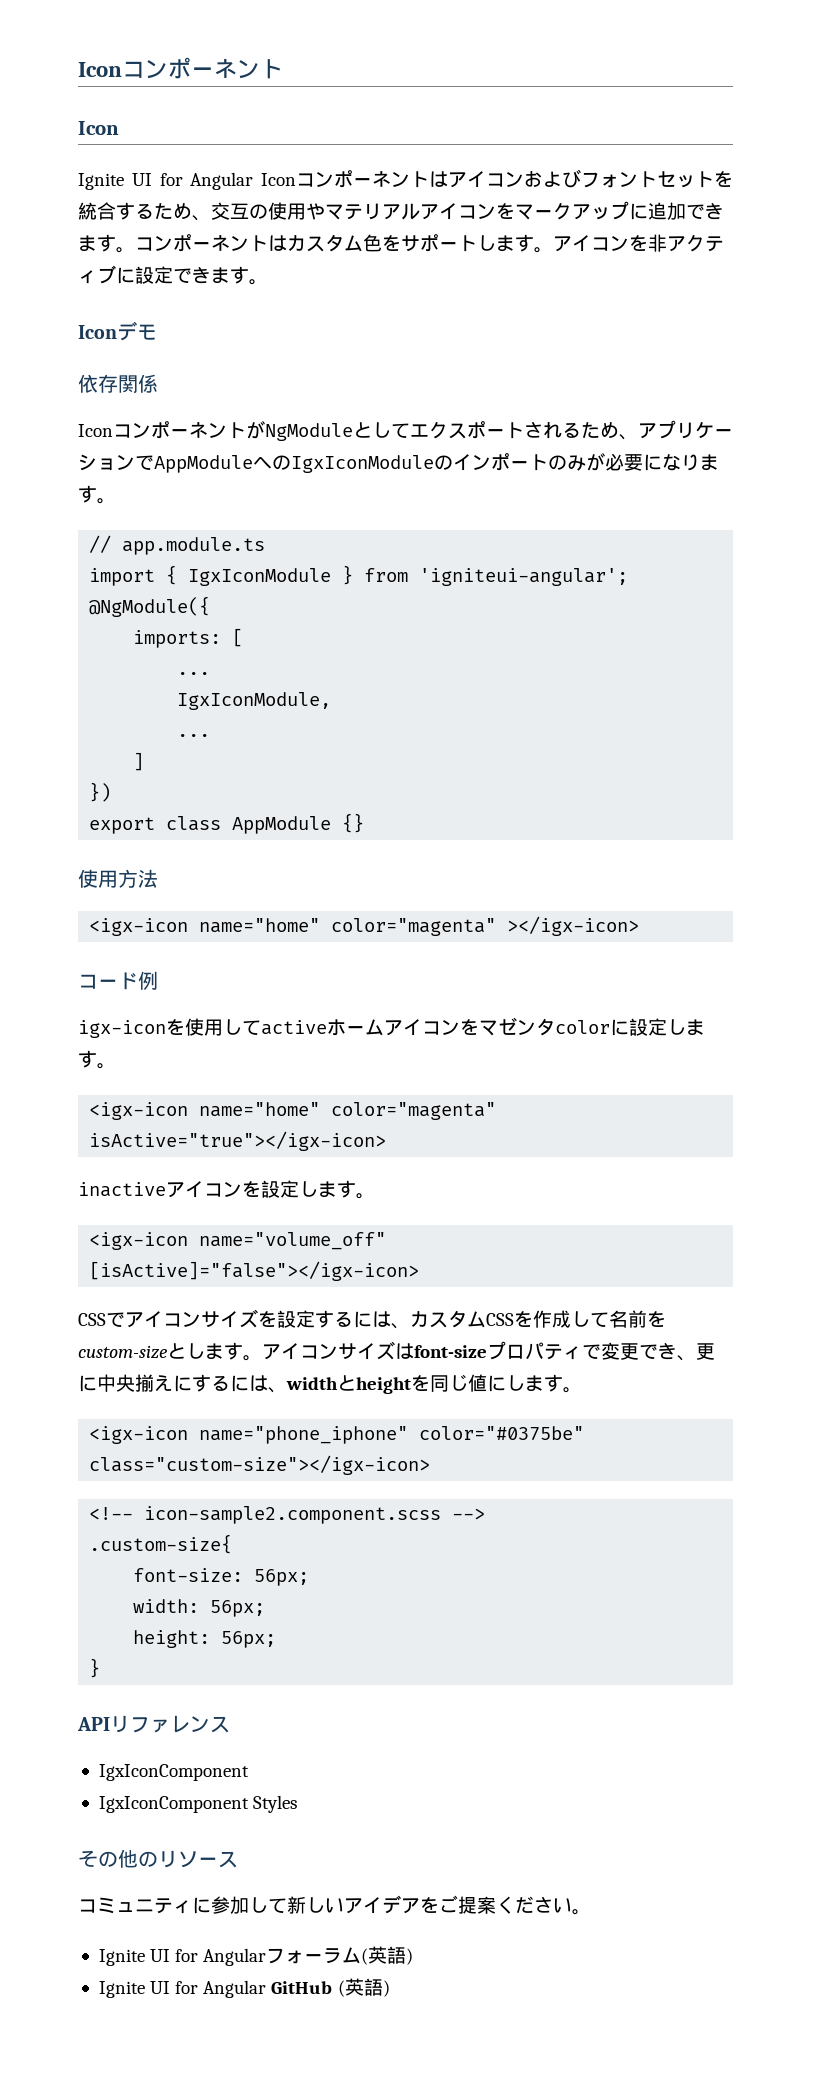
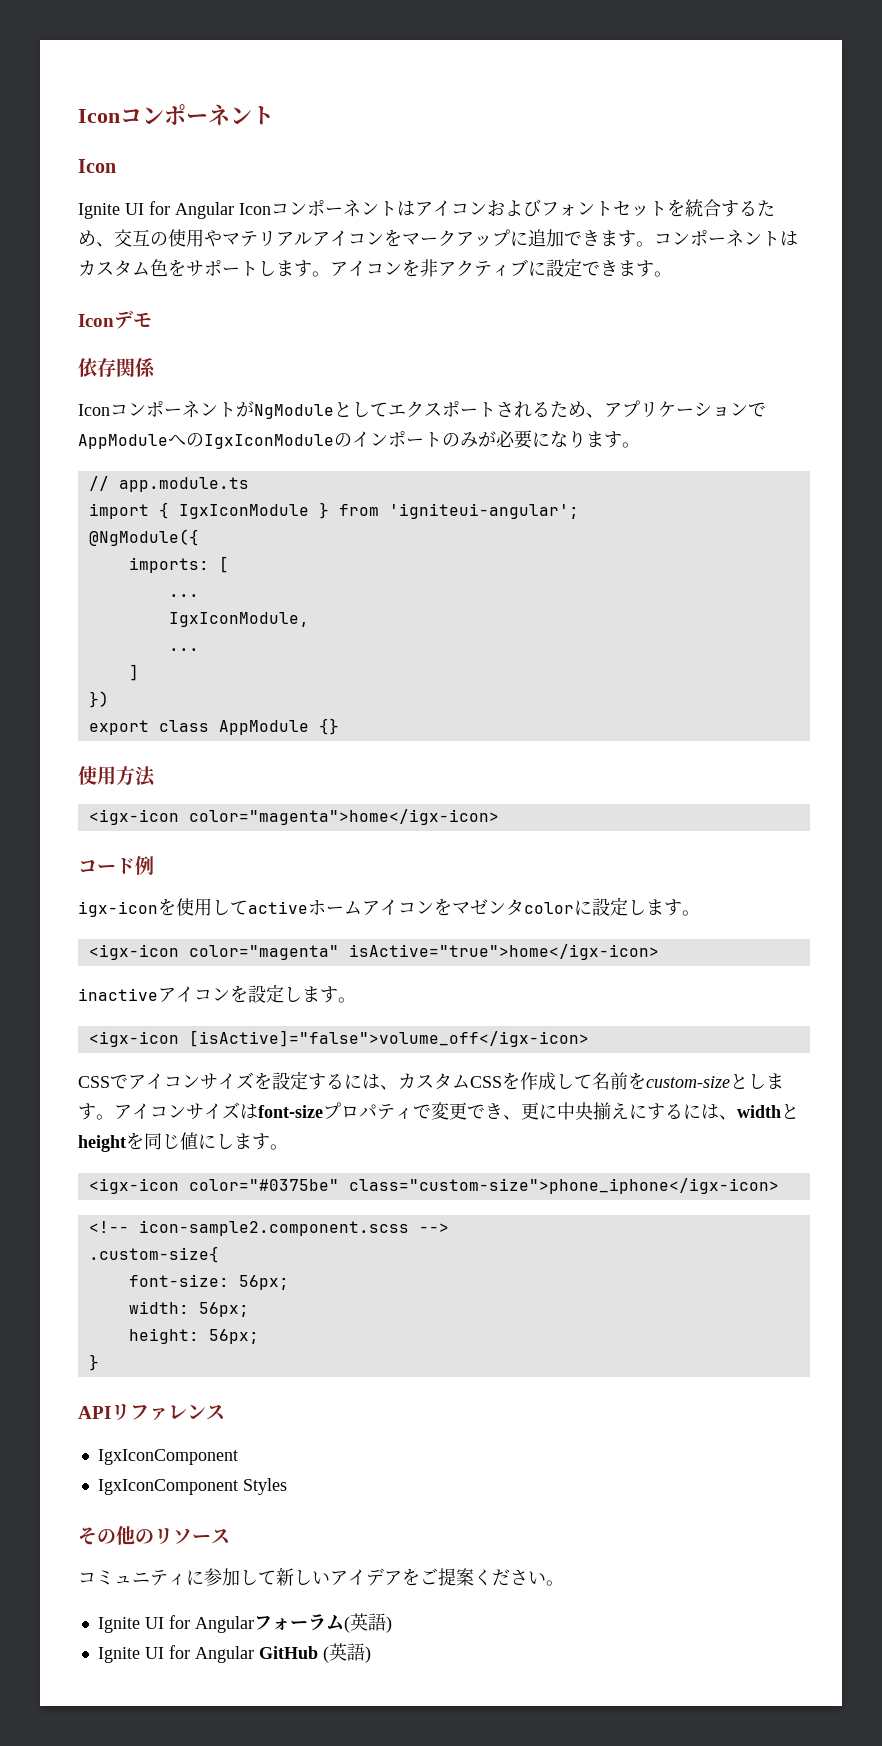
- <igx-icon name="home" color="magenta" ></igx-icon>
+ <igx-icon color="magenta">home</igx-icon>
- <igx-icon name="home" color="magenta" isActive="true"></igx-icon>
+ <igx-icon color="magenta" isActive="true">home</igx-icon>
- <igx-icon name="volume_off" [isActive]="false"></igx-icon>
+ <igx-icon [isActive]="false">volume_off</igx-icon>
- <igx-icon name="phone_iphone" color="#0375be" class="custom-size"></igx-icon>
+ <igx-icon color="#0375be" class="custom-size">phone_iphone</igx-icon>

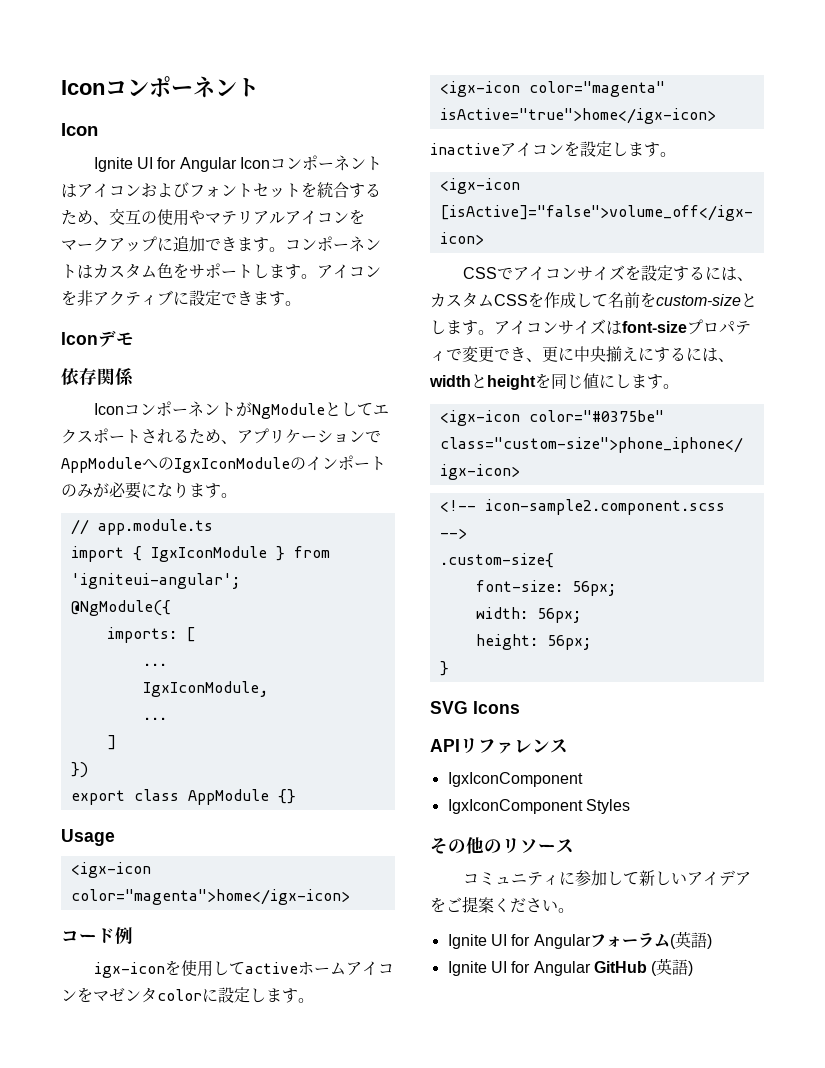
- 使用方法
+ Usage
+ SVG Icons

